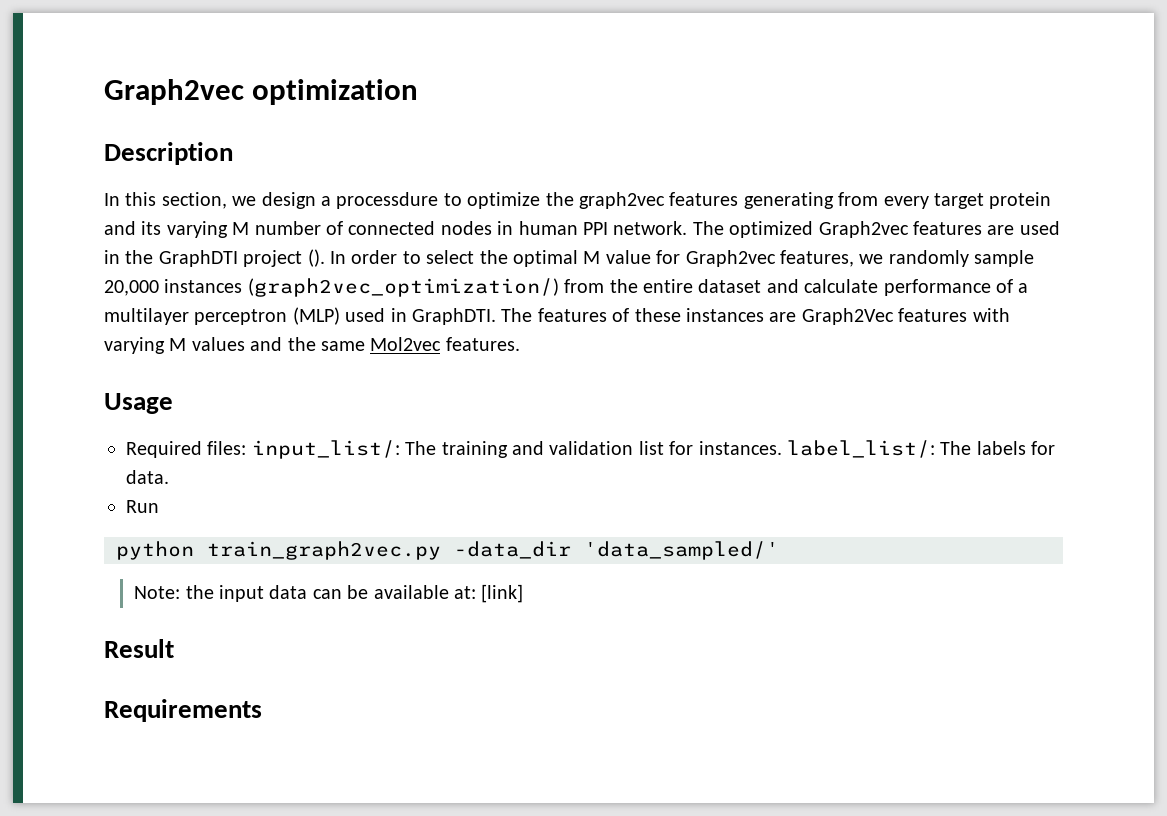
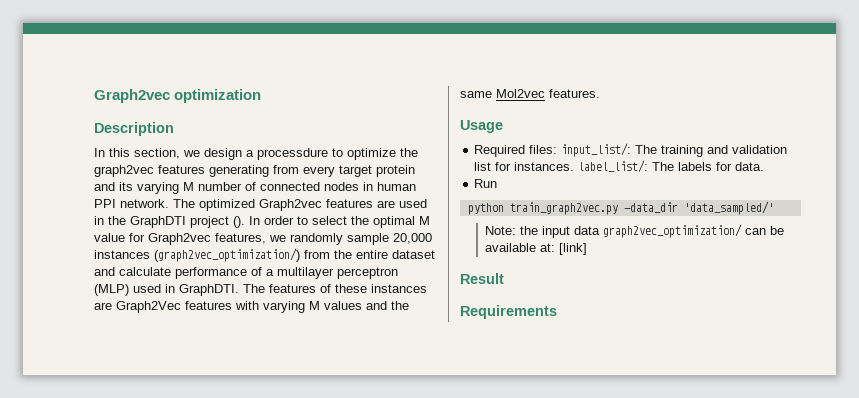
- Note: the input data can be available at: [link]
+ Note: the input data graph2vec_optimization/ can be available at: [link]

